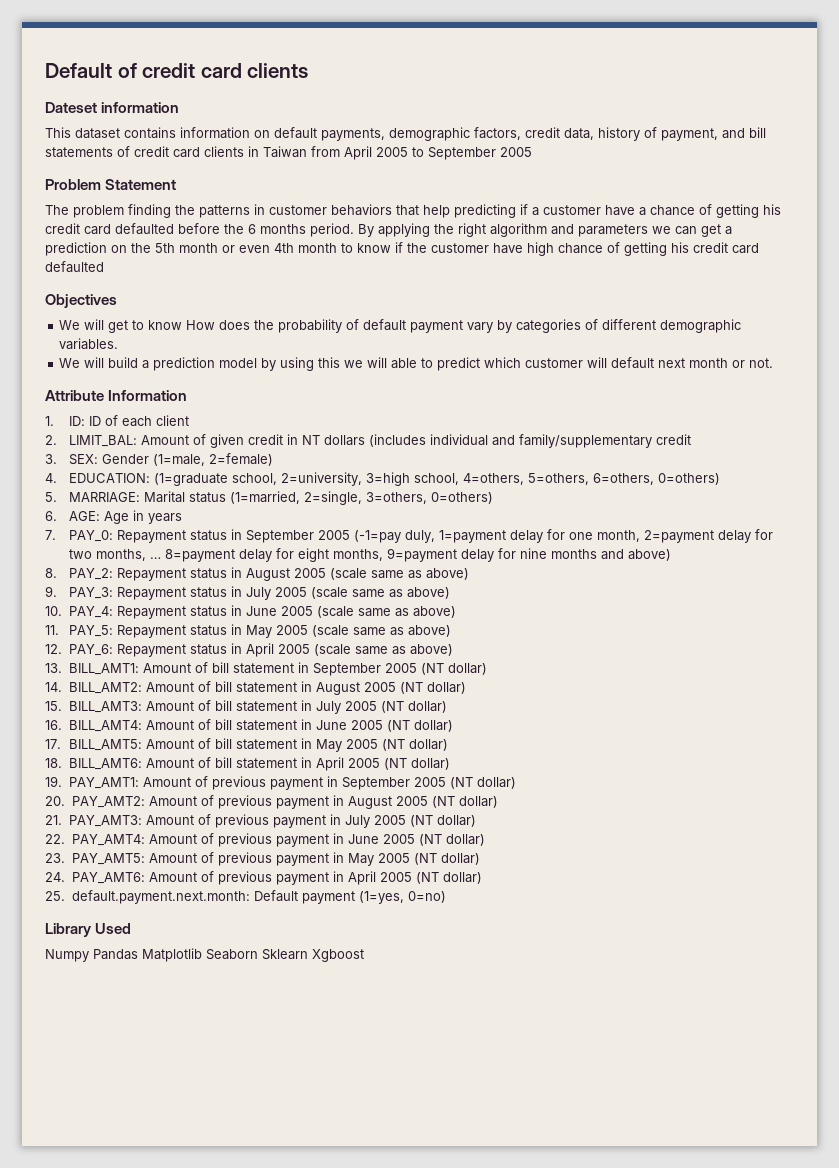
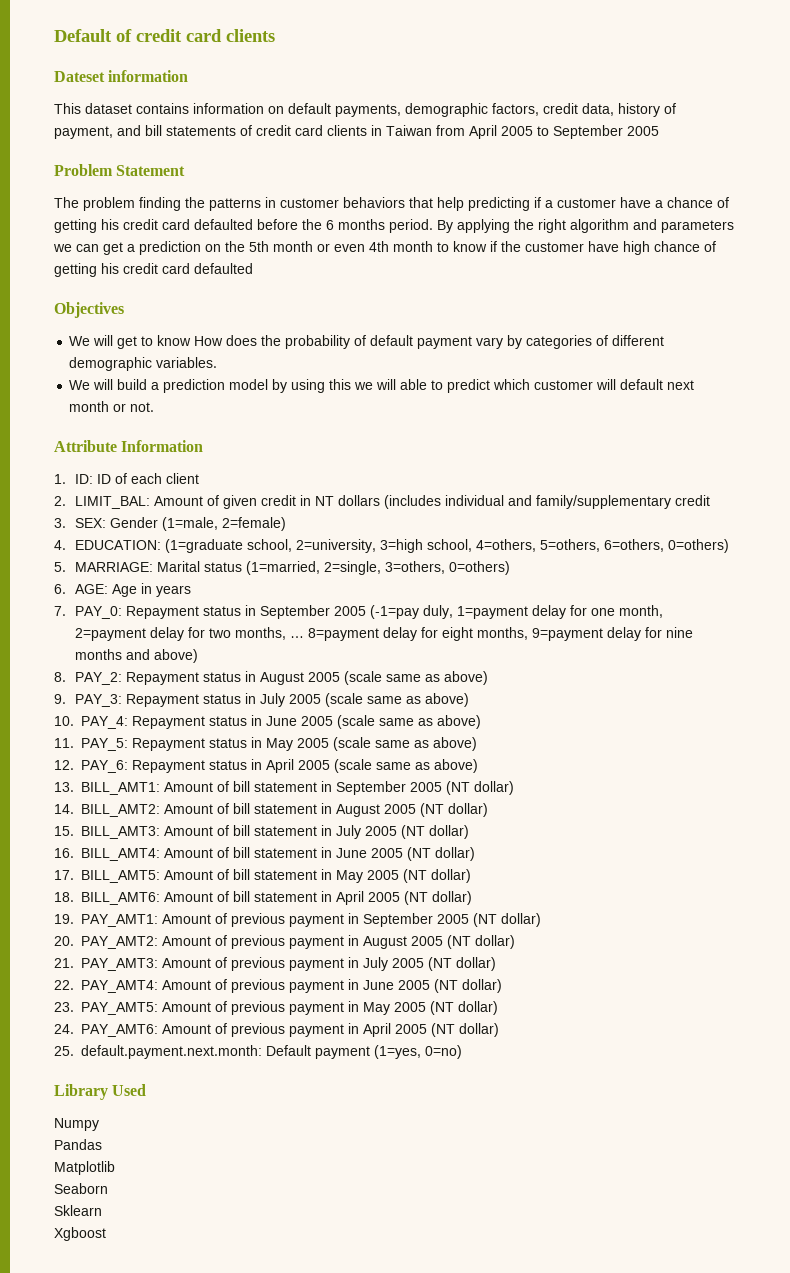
- Numpy Pandas Matplotlib Seaborn Sklearn Xgboost
+ Numpy
+ Pandas
+ Matplotlib
+ Seaborn
+ Sklearn
+ Xgboost

